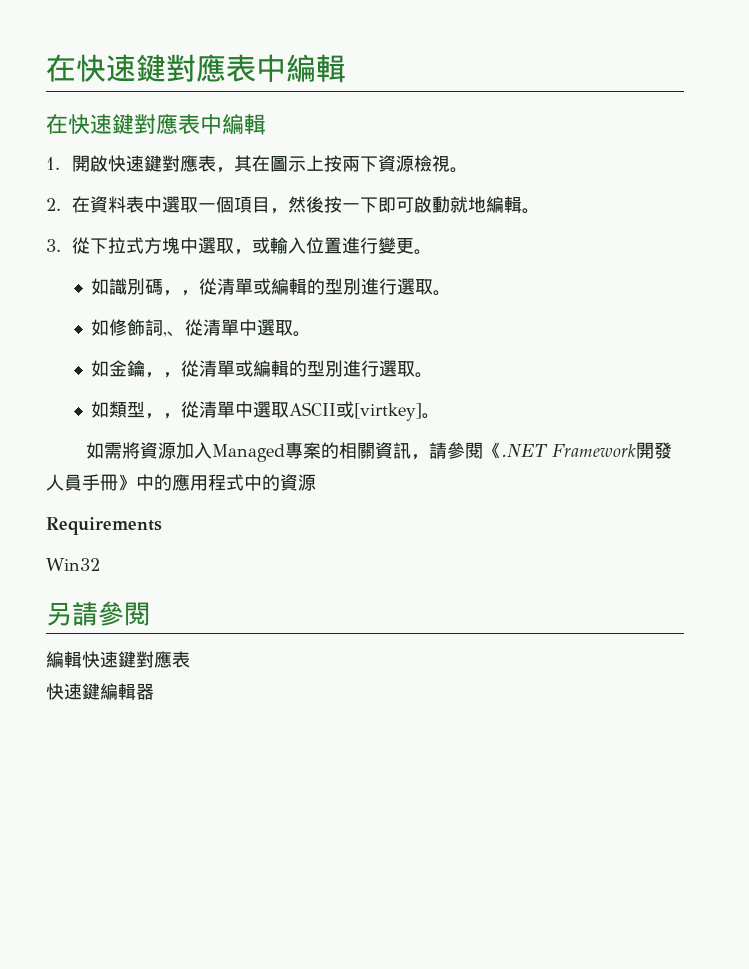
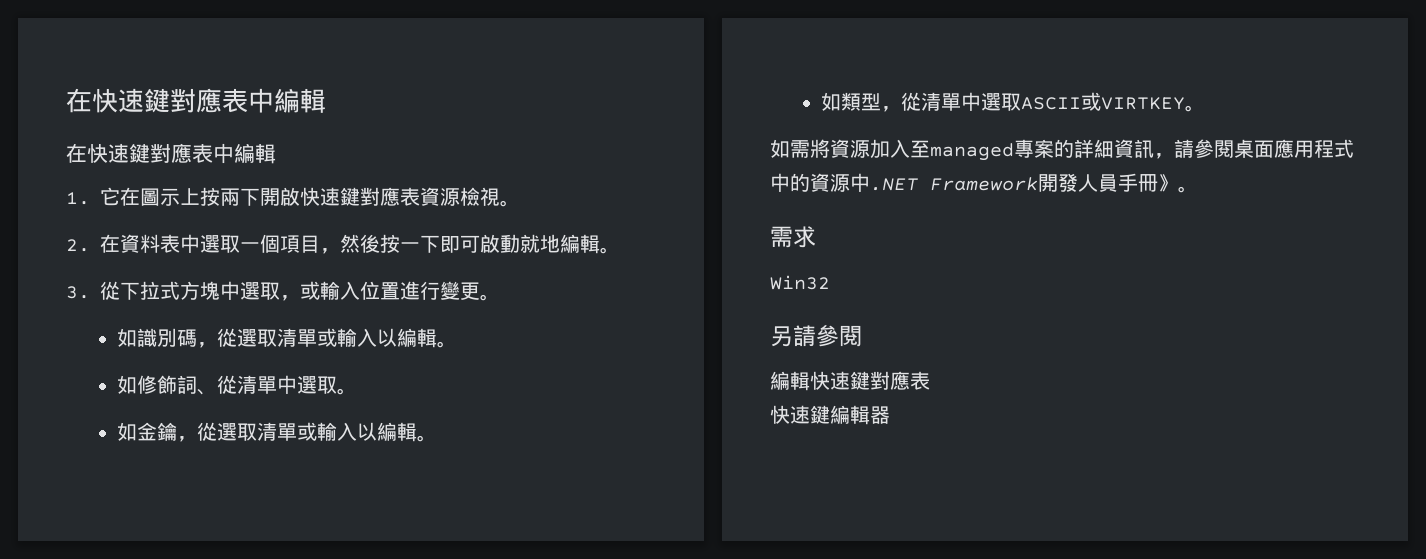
- 1.開啟快速鍵對應表，其在圖示上按兩下資源檢視。
+ 1.它在圖示上按兩下開啟快速鍵對應表資源檢視。
- 如識別碼，，從清單或編輯的型別進行選取。
+ 如識別碼，從選取清單或輸入以編輯。
- 如修飾詞,、從清單中選取。
+ 如修飾詞、從清單中選取。
- 如金鑰，，從清單或編輯的型別進行選取。
+ 如金鑰，從選取清單或輸入以編輯。
- 如類型，，從清單中選取ASCII或[virtkey]。
+ 如類型，從清單中選取ASCII或VIRTKEY。
- 如需將資源加入Managed專案的相關資訊，請參閱《.NET Framework開發人員手冊》中的應用程式中的資源
- Requirements
+ 如需將資源加入至managed專案的詳細資訊，請參閱桌面應用程式中的資源中.NET Framework開發人員手冊》。
+ 需求

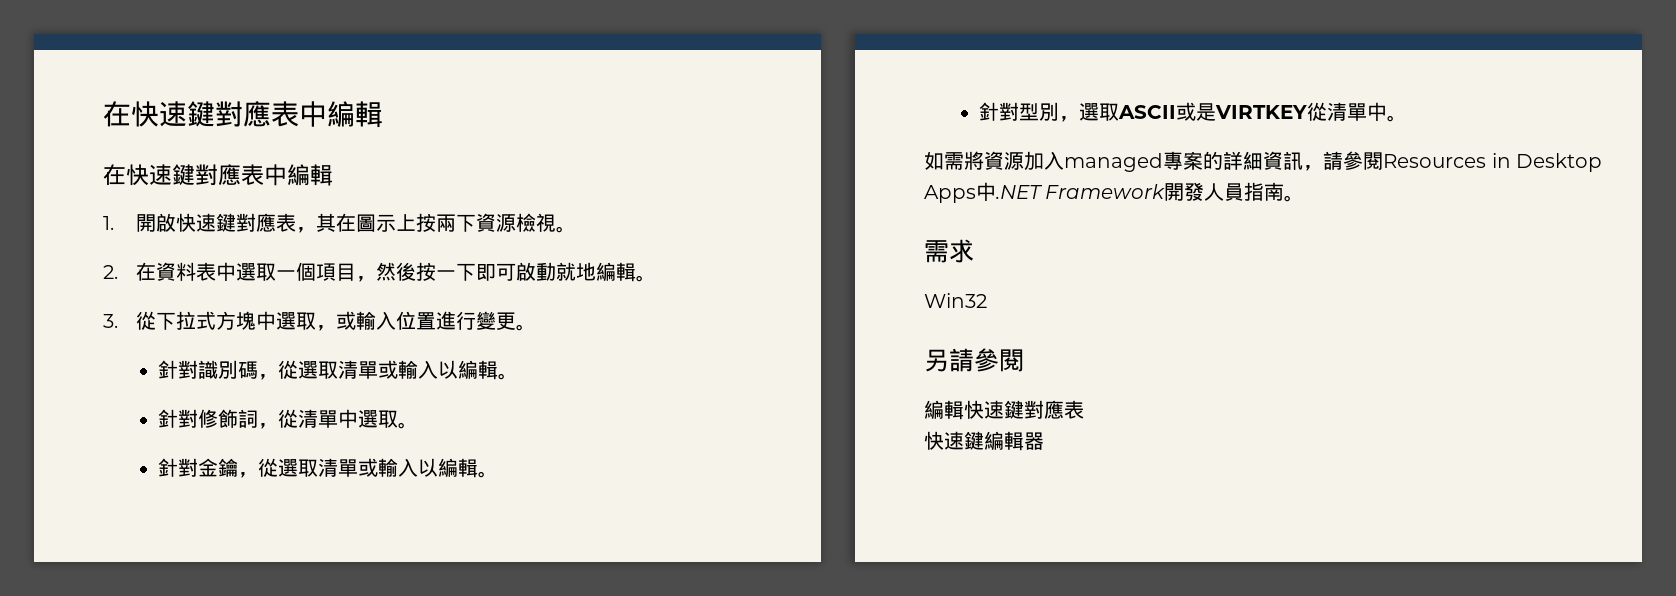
- 1.它在圖示上按兩下開啟快速鍵對應表資源檢視。
+ 1.開啟快速鍵對應表，其在圖示上按兩下資源檢視。
- 如識別碼，從選取清單或輸入以編輯。
+ 針對識別碼，從選取清單或輸入以編輯。
- 如修飾詞、從清單中選取。
+ 針對修飾詞，從清單中選取。
- 如金鑰，從選取清單或輸入以編輯。
+ 針對金鑰，從選取清單或輸入以編輯。
- 如類型，從清單中選取ASCII或VIRTKEY。
+ 針對型別，選取ASCII或是VIRTKEY從清單中。
- 如需將資源加入至managed專案的詳細資訊，請參閱桌面應用程式中的資源中.NET Framework開發人員手冊》。
+ 如需將資源加入managed專案的詳細資訊，請參閱Resources in Desktop Apps中.NET Framework開發人員指南。

